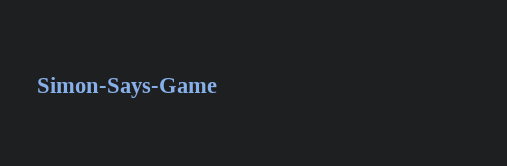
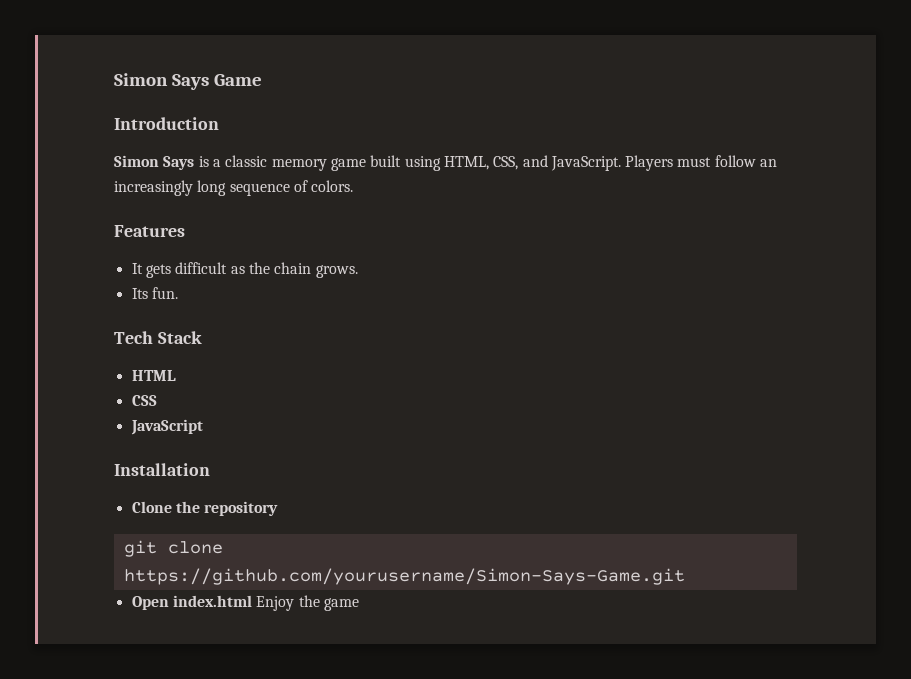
- Simon-Says-Game
+ Simon Says Game
+ Introduction
+ Simon Says is a classic memory game built using HTML, CSS, and JavaScript. Players must follow an increasingly long sequence of colors.
+ Features
+ It gets difficult as the chain grows.
+ Its fun.
+ Tech Stack
+ HTML
+ CSS
+ JavaScript
+ Installation
+ Clone the repository
+ git clone https://github.com/yourusername/Simon-Says-Game.git
+ Open index.html Enjoy the game

